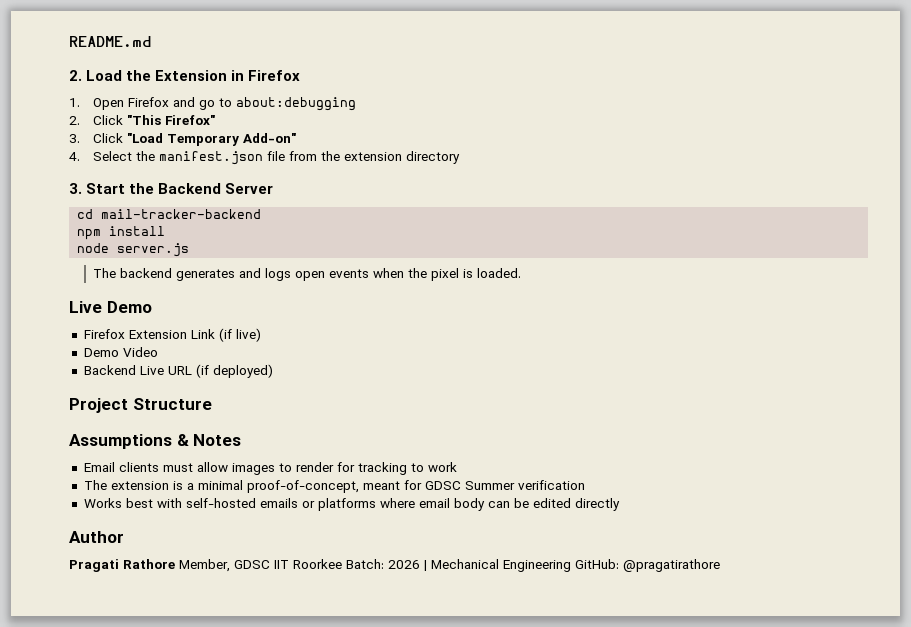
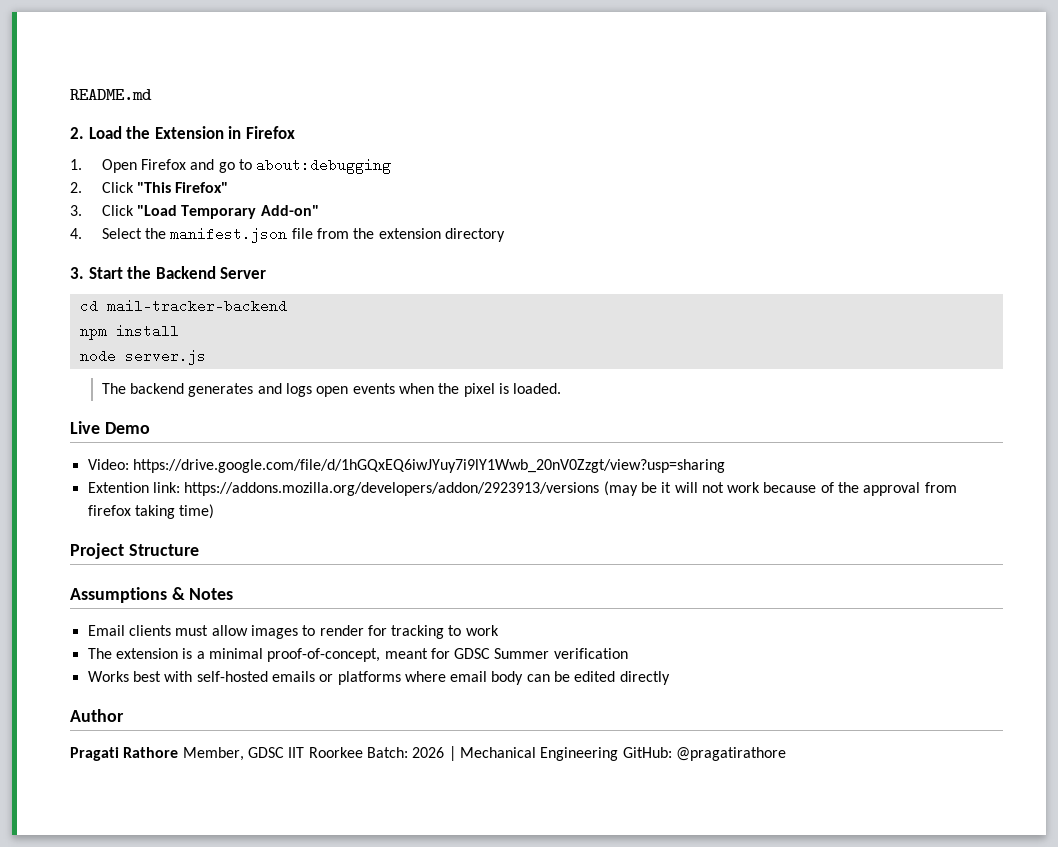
- Firefox Extension Link (if live)
- Demo Video
- Backend Live URL (if deployed)
+ Video: https://drive.google.com/file/d/1hGQxEQ6iwJYuy7i9lY1Wwb_20nV0Zzgt/view?usp=sharing
+ Extention link: https://addons.mozilla.org/developers/addon/2923913/versions (may be it will not work because of the approval from firefox taking time)

